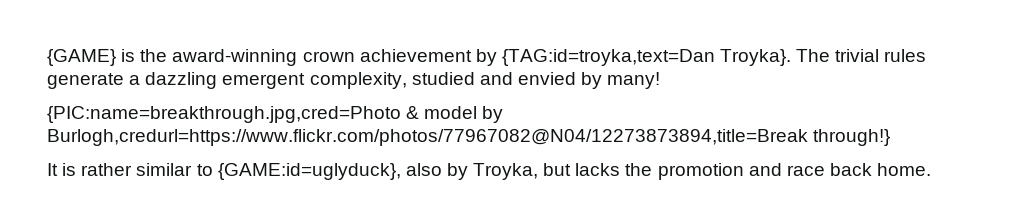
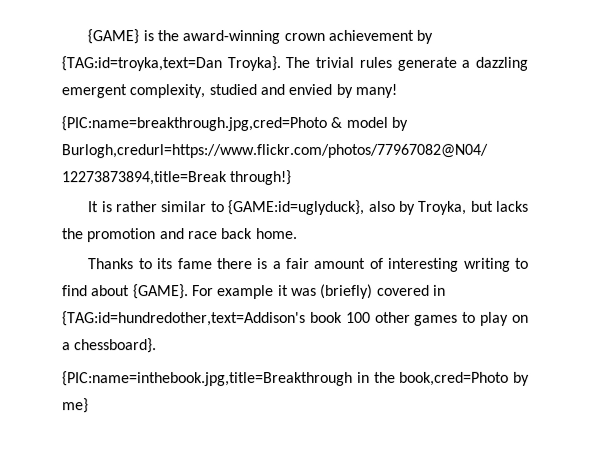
+ Thanks to its fame there is a fair amount of interesting writing to find about {GAME}. For example it was (briefly) covered in {TAG:id=hundredother,text=Addison's book 100 other games to play on a chessboard}.
+ {PIC:name=inthebook.jpg,title=Breakthrough in the book,cred=Photo by me}

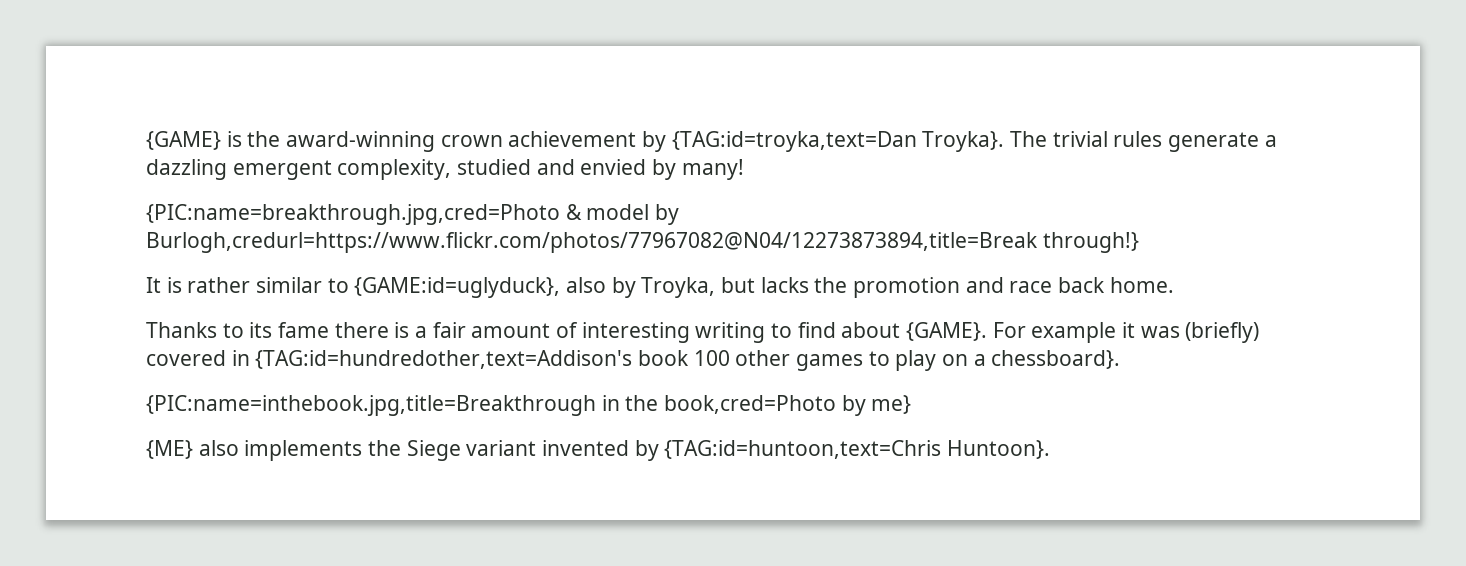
+ {ME} also implements the Siege variant invented by {TAG:id=huntoon,text=Chris Huntoon}.

